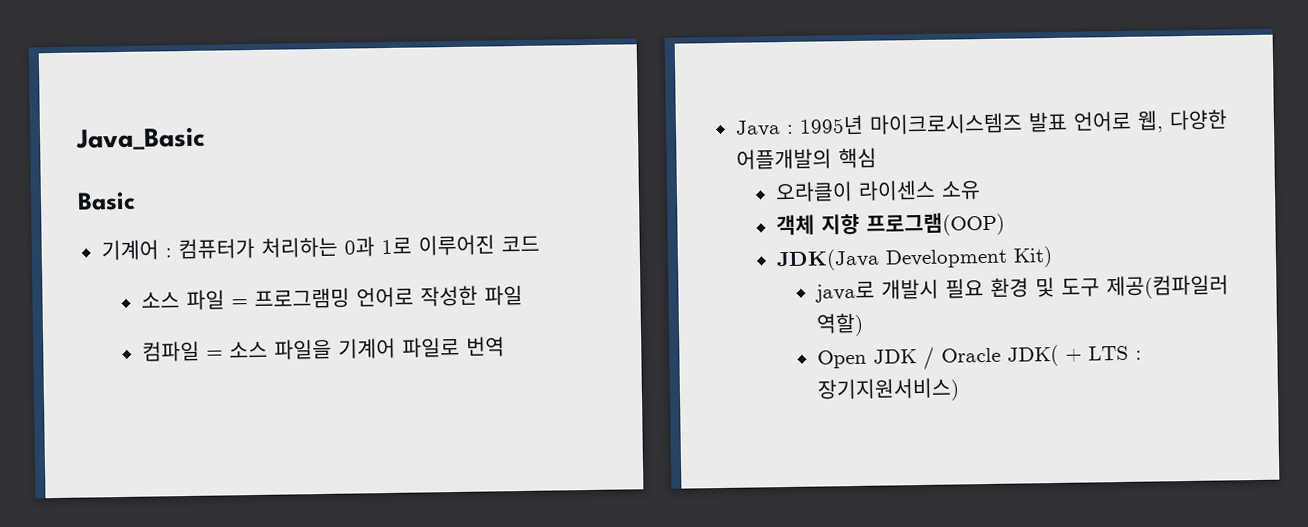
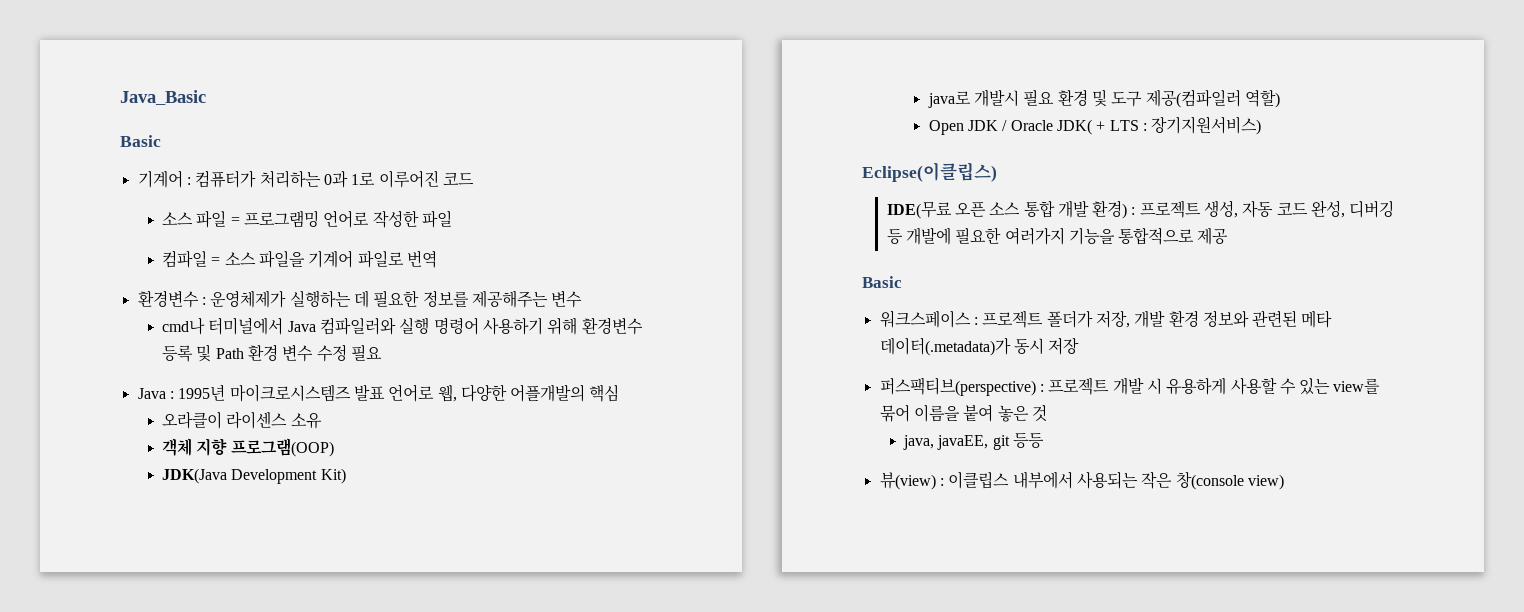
+ 환경변수 : 운영체제가 실행하는 데 필요한 정보를 제공해주는 변수
+ cmd나 터미널에서 Java 컴파일러와 실행 명령어 사용하기 위해 환경변수 등록 및 Path 환경 변수 수정 필요
+ Eclipse(이클립스)
+ IDE(무료 오픈 소스 통합 개발 환경) : 프로젝트 생성, 자동 코드 완성, 디버깅 등 개발에 필요한 여러가지 기능을 통합적으로 제공
+ Basic
+ 워크스페이스 : 프로젝트 폴더가 저장, 개발 환경 정보와 관련된 메타 데이터(.metadata)가 동시 저장
+ 퍼스팩티브(perspective) : 프로젝트 개발 시 유용하게 사용할 수 있는 view를 묶어 이름을 붙여 놓은 것
+ java, javaEE, git 등등
+ 뷰(view) : 이클립스 내부에서 사용되는 작은 창(console view)

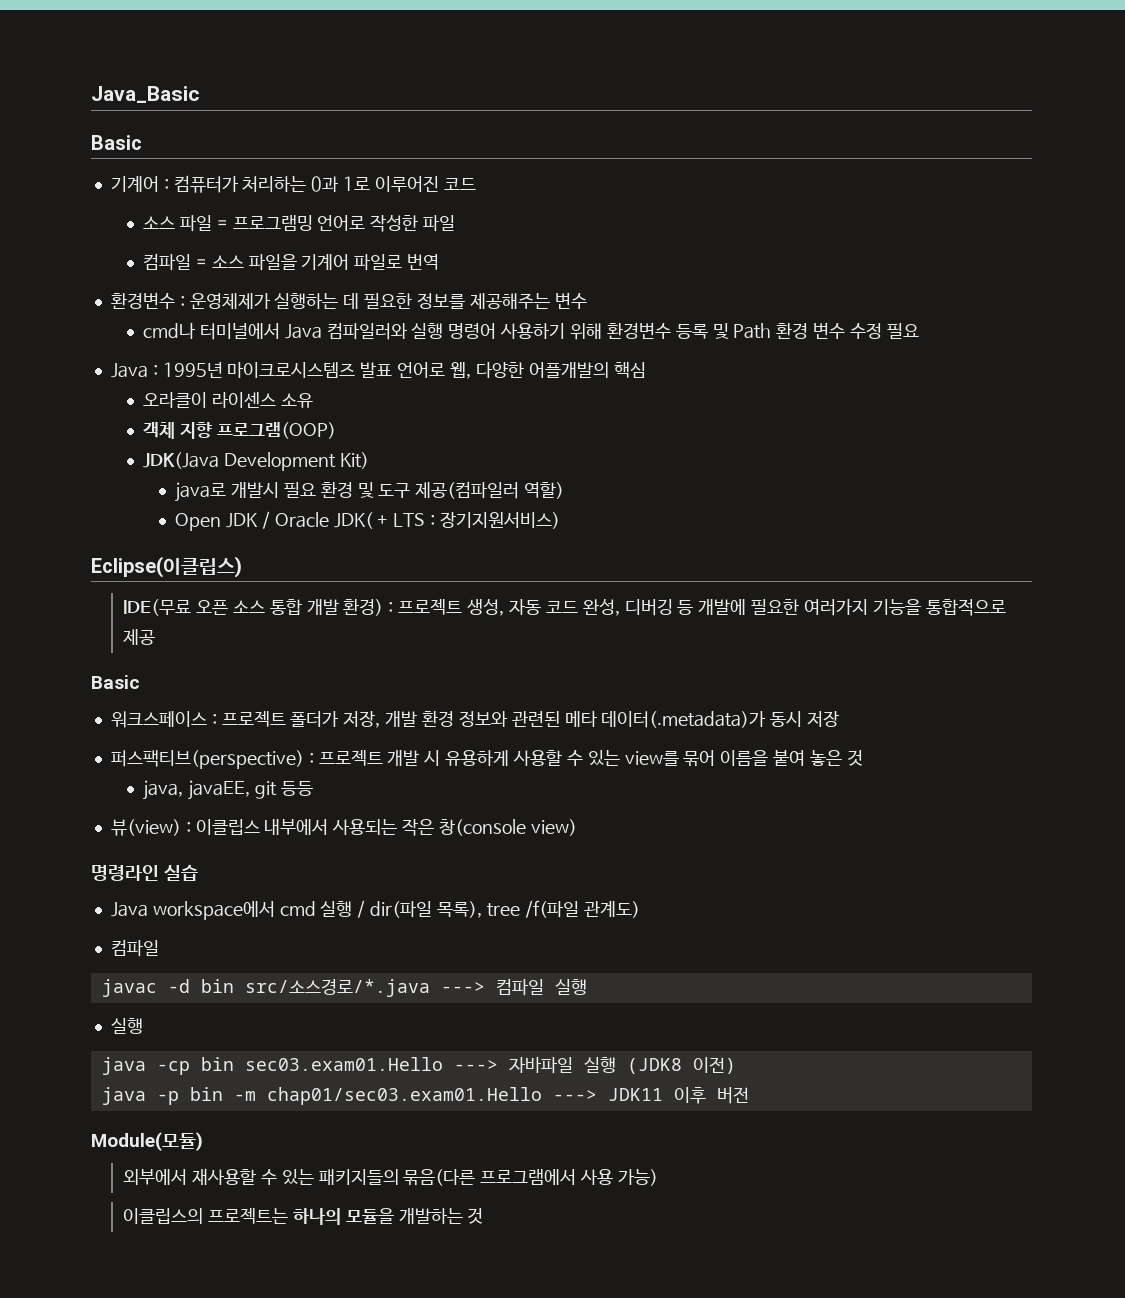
+ 명령라인 실습
+ Java workspace에서 cmd 실행 / dir(파일 목록), tree /f(파일 관계도)
+ 컴파일
+ javac -d bin src/소스경로/*.java ---> 컴파일 실행
+ 실행
+ java -cp bin sec03.exam01.Hello ---> 자바파일 실행 (JDK8 이전)
+ java -p bin -m chap01/sec03.exam01.Hello ---> JDK11 이후 버전
+ Module(모듈)
+ 외부에서 재사용할 수 있는 패키지들의 묶음(다른 프로그램에서 사용 가능)
+ 이클립스의 프로젝트는 하나의 모듈을 개발하는 것

